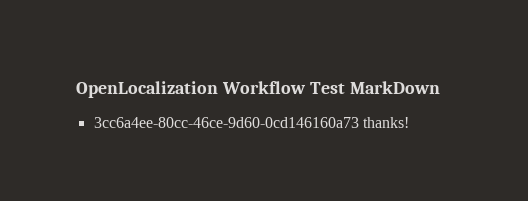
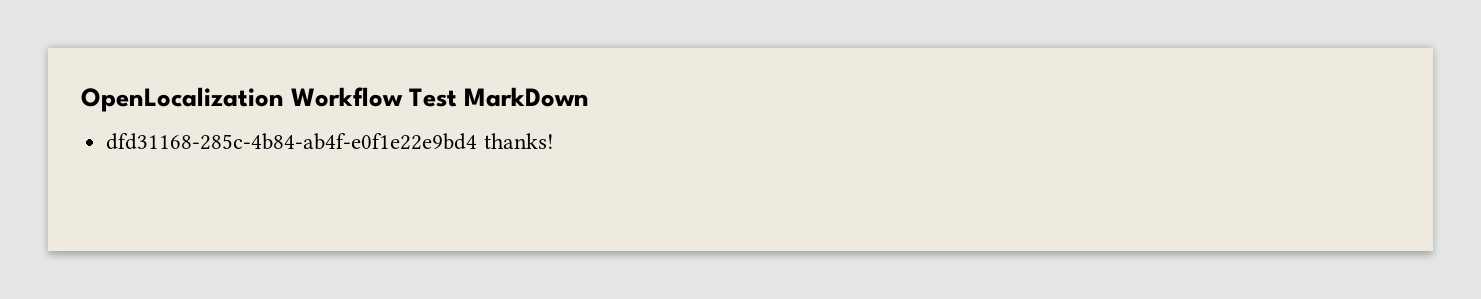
- 3cc6a4ee-80cc-46ce-9d60-0cd146160a73 thanks!
+ dfd31168-285c-4b84-ab4f-e0f1e22e9bd4 thanks!

